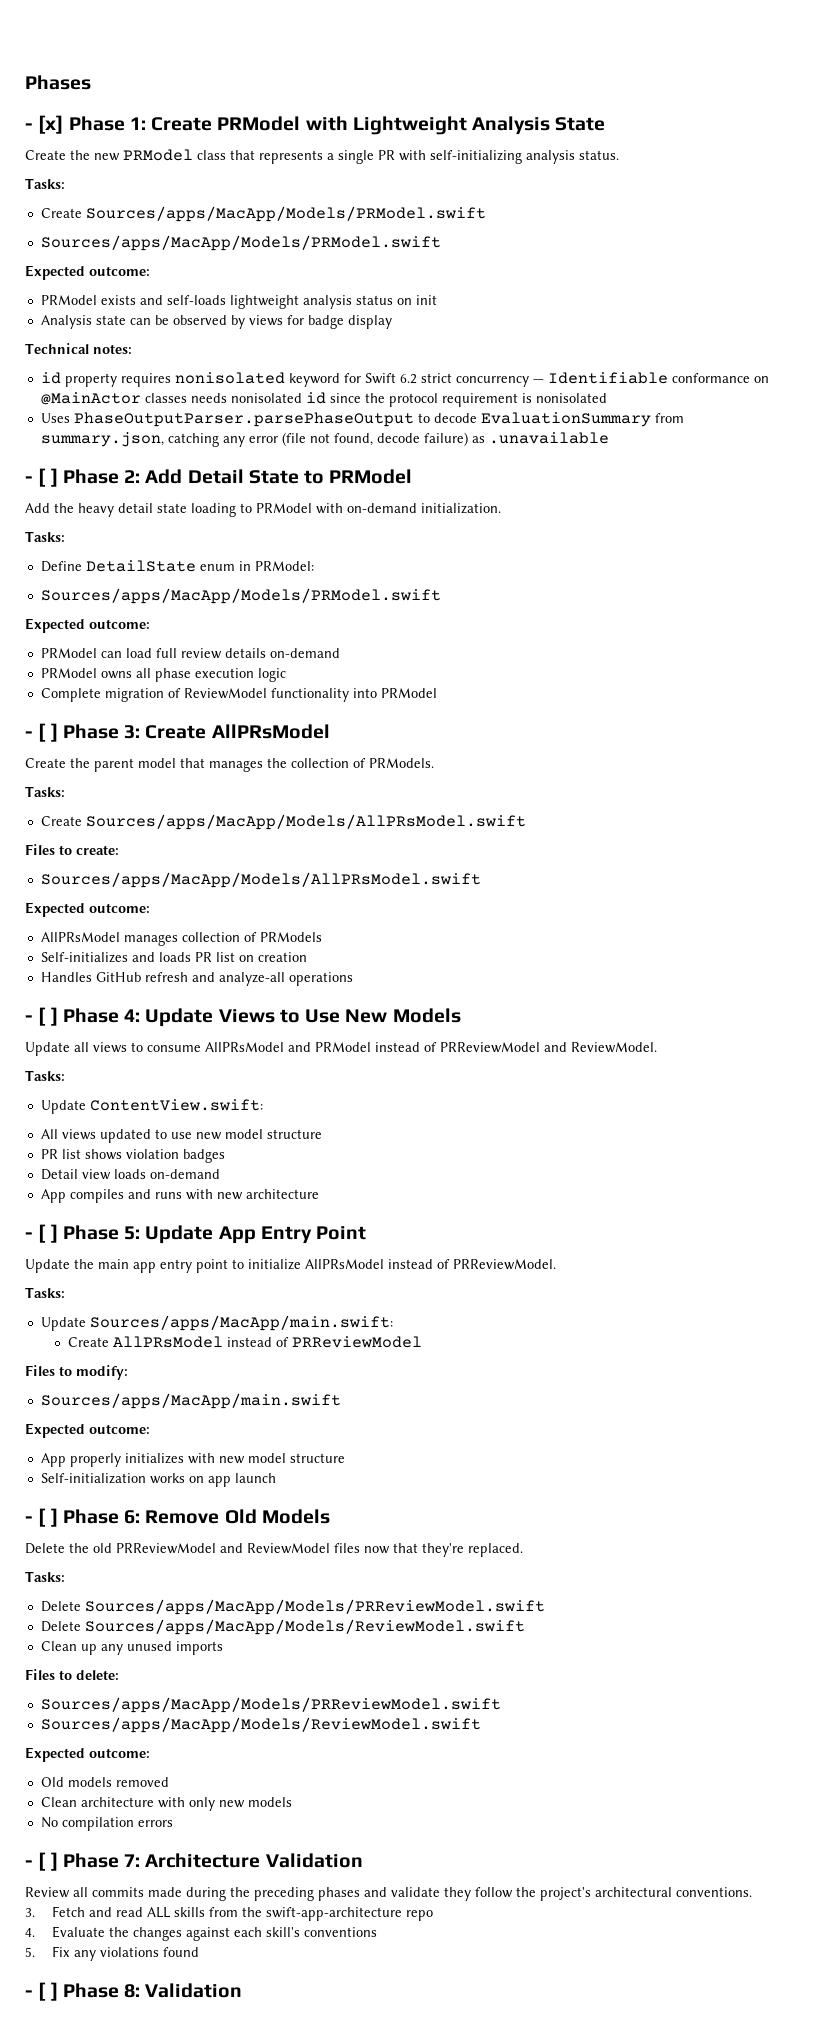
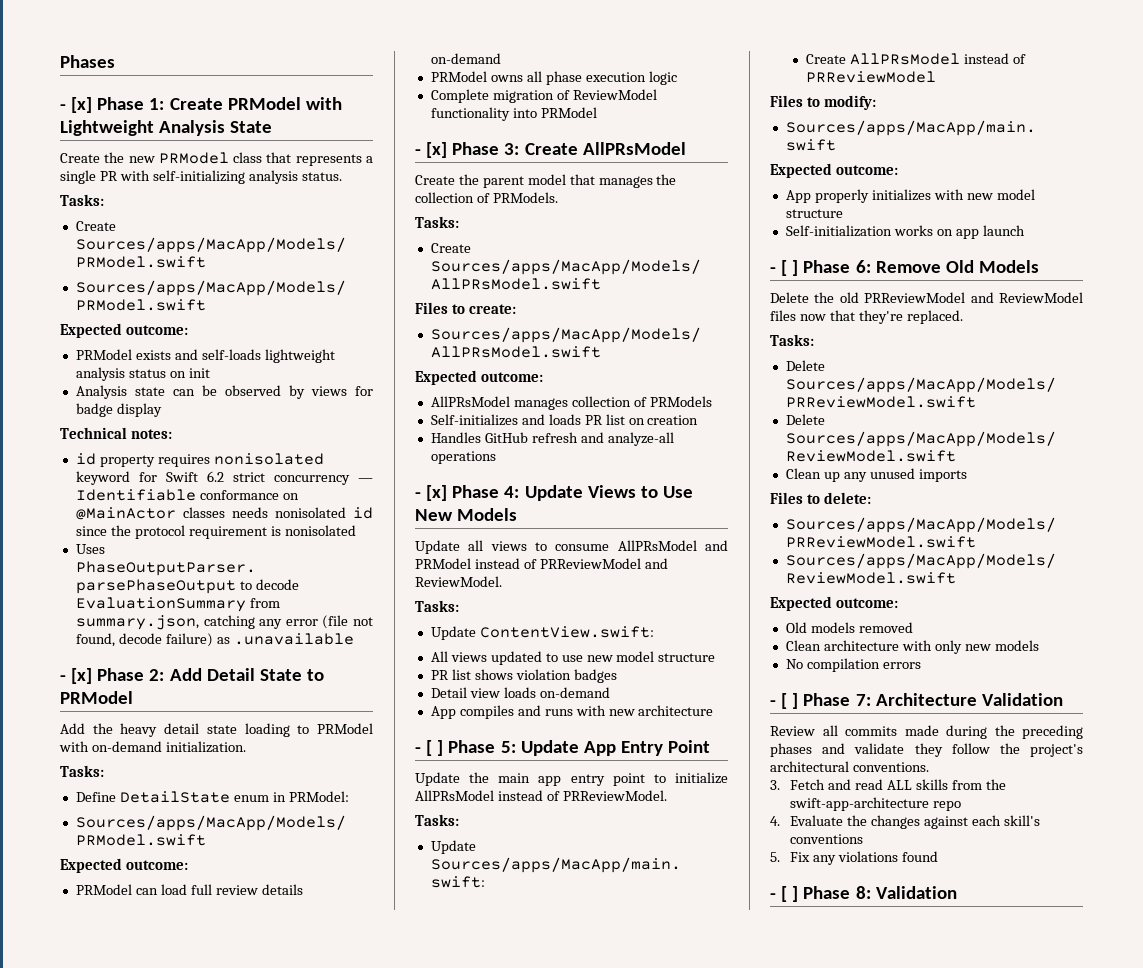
- - [ ] Phase 2: Add Detail State to PRModel
+ - [x] Phase 2: Add Detail State to PRModel
- - [ ] Phase 3: Create AllPRsModel
+ - [x] Phase 3: Create AllPRsModel
- - [ ] Phase 4: Update Views to Use New Models
+ - [x] Phase 4: Update Views to Use New Models

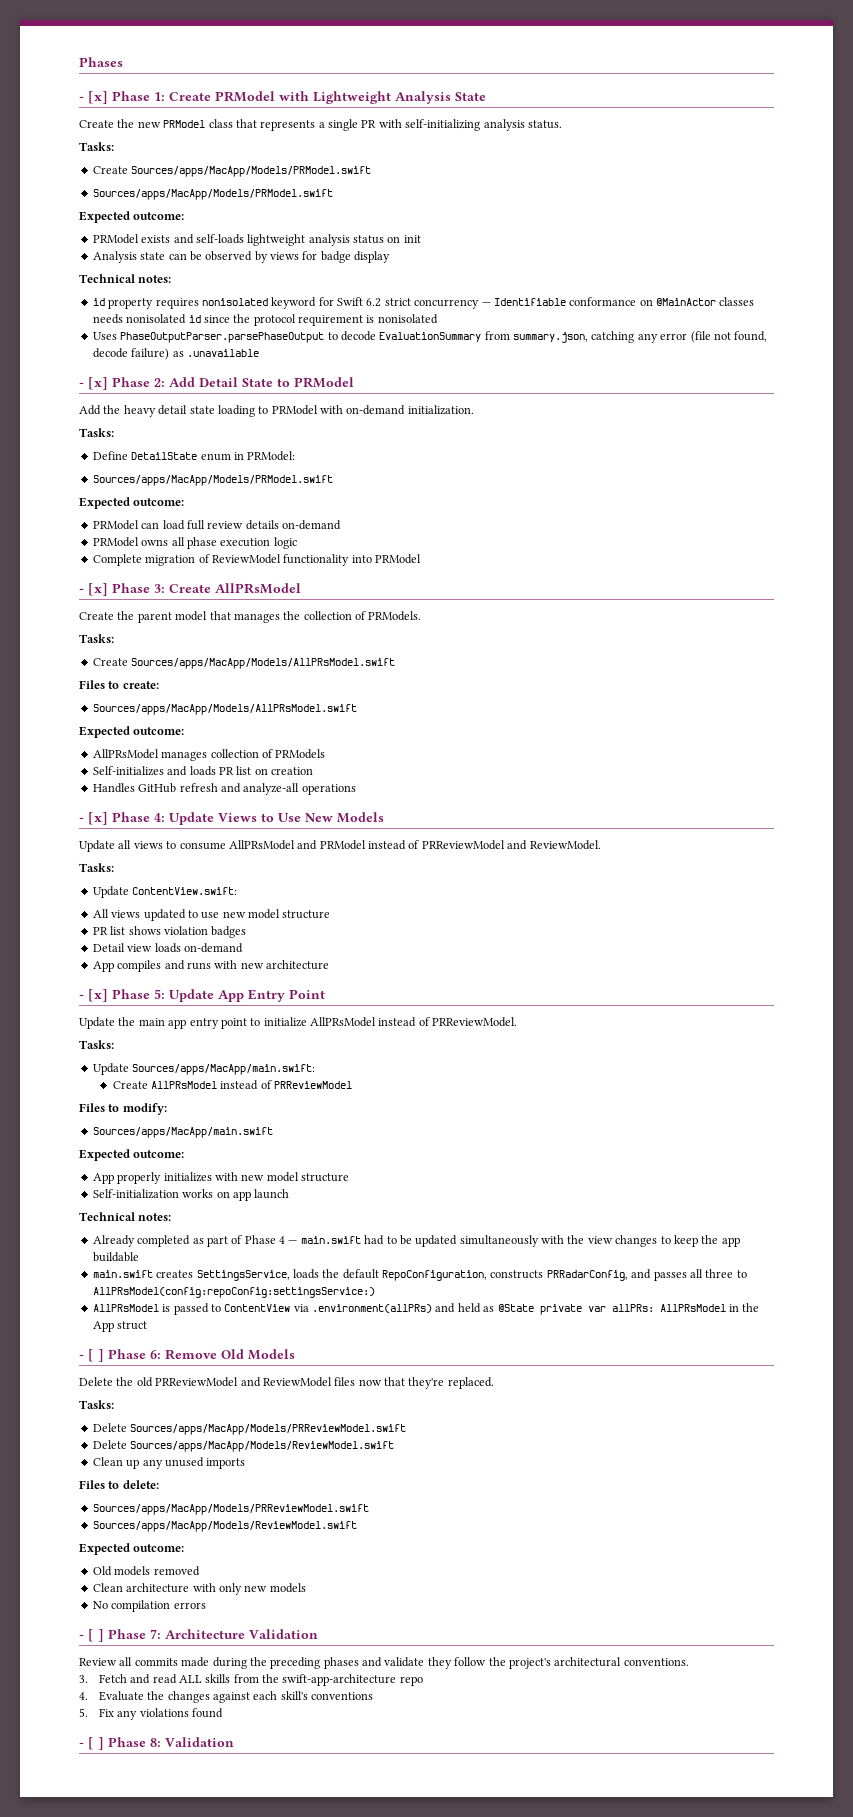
- - [ ] Phase 5: Update App Entry Point
+ - [x] Phase 5: Update App Entry Point
  Self-initialization works on app launch
+ Technical notes:
+ Already completed as part of Phase 4 — main.swift had to be updated simultaneously with the view changes to keep the app buildable
+ main.swift creates SettingsService, loads the default RepoConfiguration, constructs PRRadarConfig, and passes all three to AllPRsModel(config:repoConfig:settingsService:)
+ AllPRsModel is passed to ContentView via .environment(allPRs) and held as @State private var allPRs: AllPRsModel in the App struct

